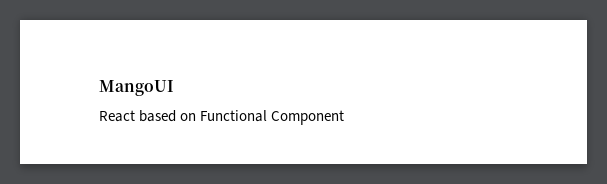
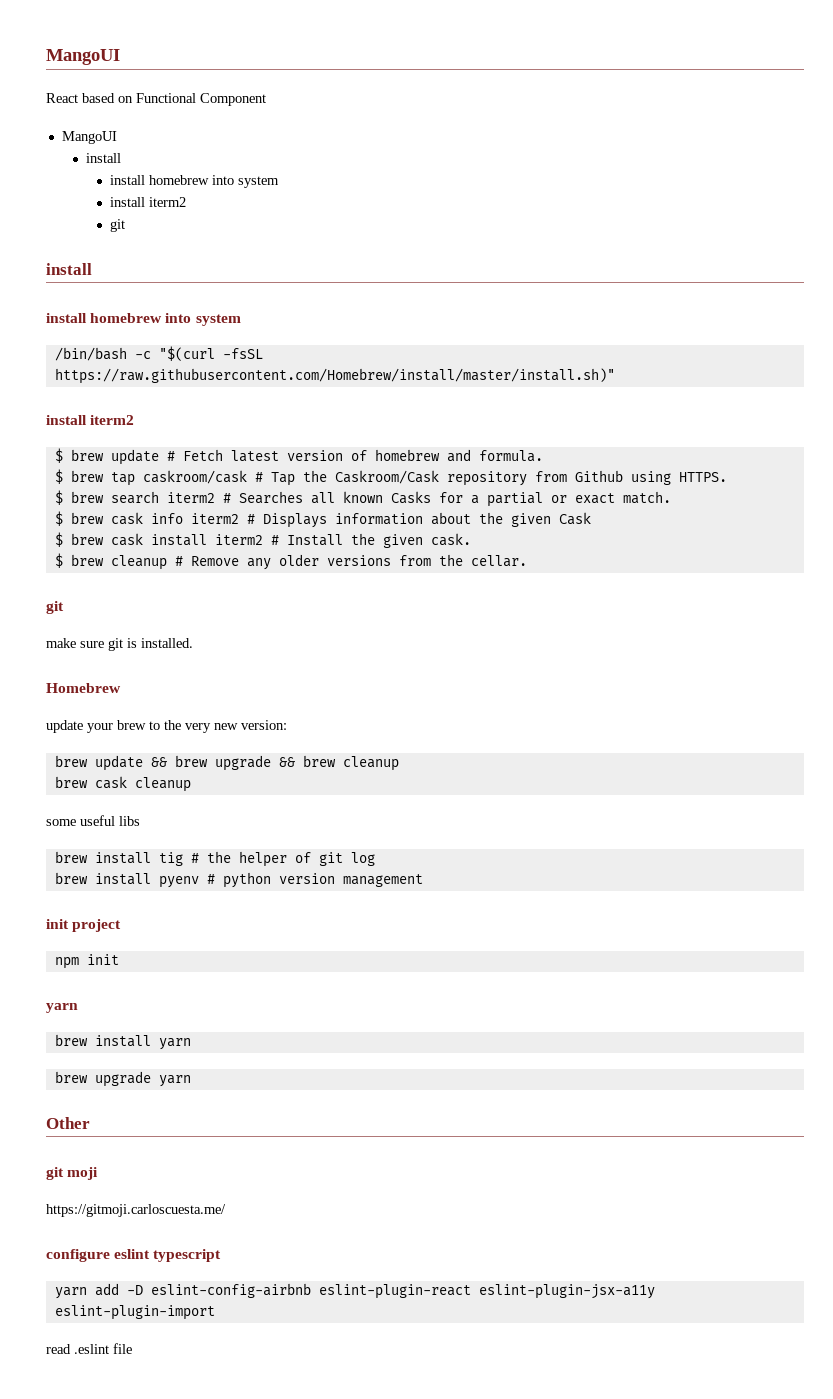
  React based on Functional Component
+ MangoUI
+ install
+ install homebrew into system
+ install iterm2
+ git
+ install
+ install homebrew into system
+ /bin/bash -c "$(curl -fsSL https://raw.githubusercontent.com/Homebrew/install/master/install.sh)"
+ install iterm2
+ $ brew update # Fetch latest version of homebrew and formula.
+ $ brew tap caskroom/cask # Tap the Caskroom/Cask repository from Github using HTTPS.
+ $ brew search iterm2 # Searches all known Casks for a partial or exact match.
+ $ brew cask info iterm2 # Displays information about the given Cask
+ $ brew cask install iterm2 # Install the given cask.
+ $ brew cleanup # Remove any older versions from the cellar.
+ git
+ make sure git is installed.
+ Homebrew
+ update your brew to the very new version:
+ brew update && brew upgrade && brew cleanup
+ brew cask cleanup
+ some useful libs
+ brew install tig # the helper of git log
+ brew install pyenv # python version management
+ init project
+ npm init
+ yarn
+ brew install yarn
+ brew upgrade yarn
+ Other
+ git moji
+ https://gitmoji.carloscuesta.me/
+ configure eslint typescript
+ yarn add -D eslint-config-airbnb eslint-plugin-react eslint-plugin-jsx-a11y eslint-plugin-import
+ read .eslint file

